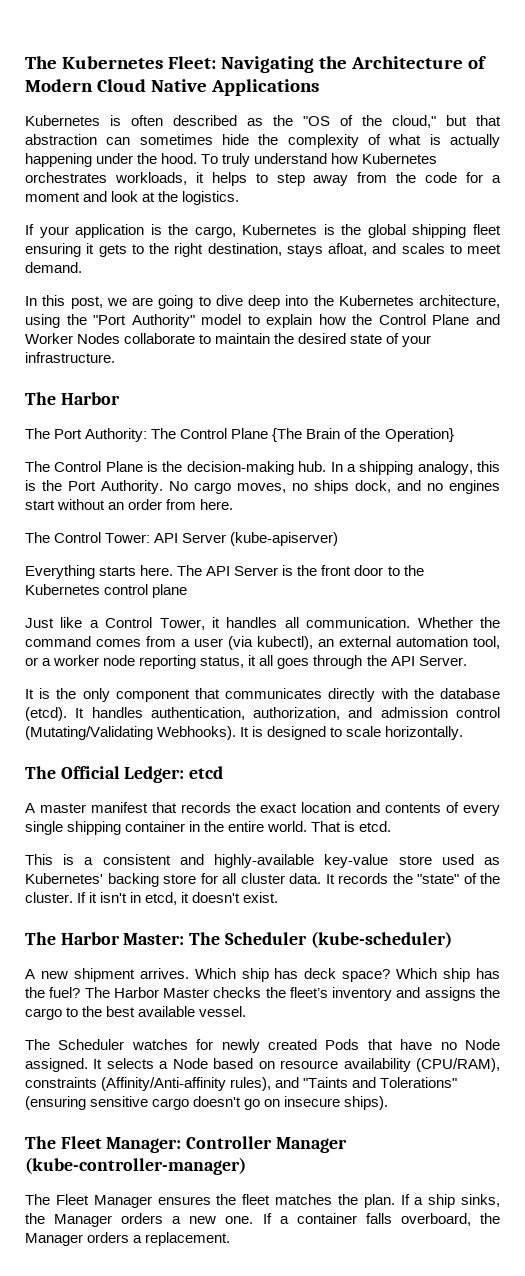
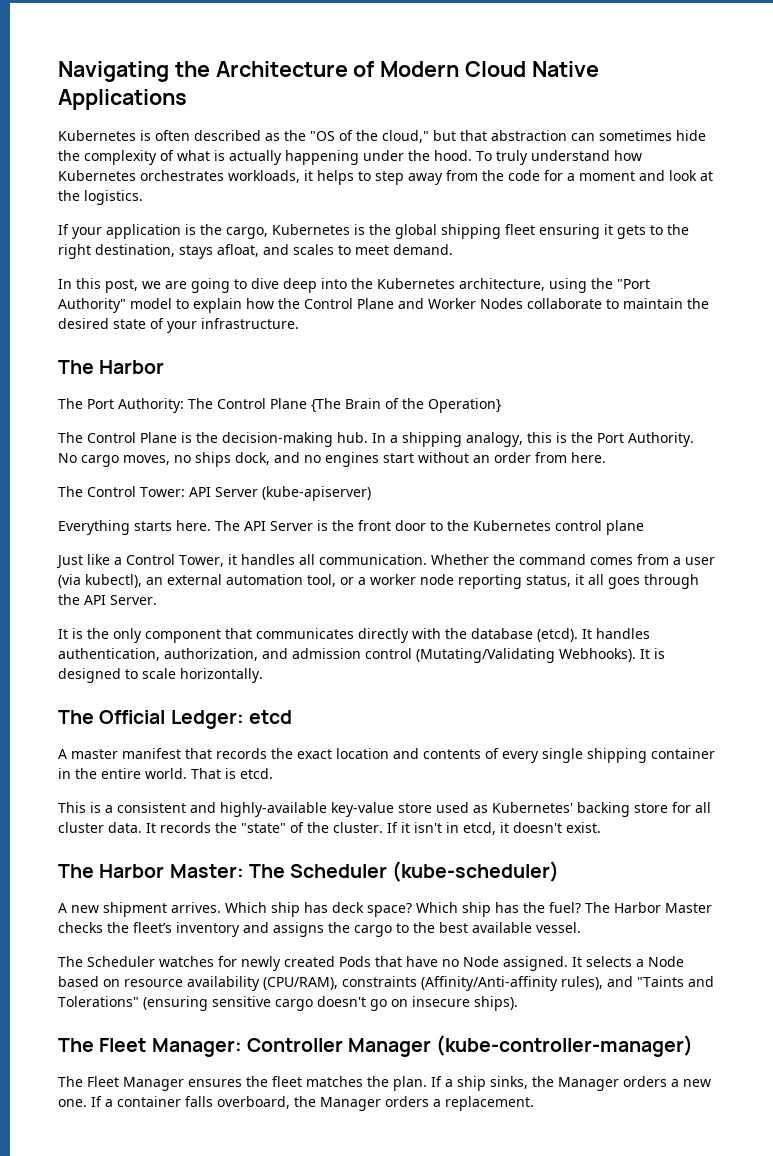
- The Kubernetes Fleet: Navigating the Architecture of Modern Cloud Native Applications
+ Navigating the Architecture of Modern Cloud Native Applications

